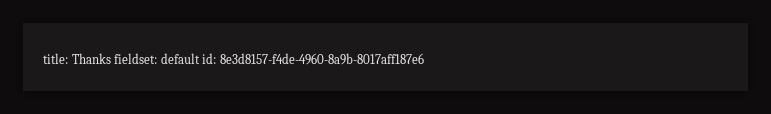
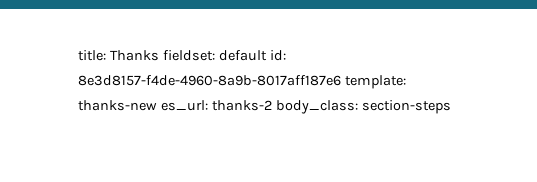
- title: Thanks fieldset: default id: 8e3d8157-f4de-4960-8a9b-8017aff187e6
+ title: Thanks fieldset: default id: 8e3d8157-f4de-4960-8a9b-8017aff187e6 template: thanks-new es_url: thanks-2 body_class: section-steps

